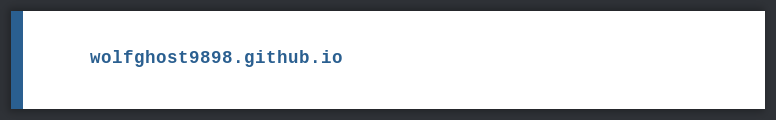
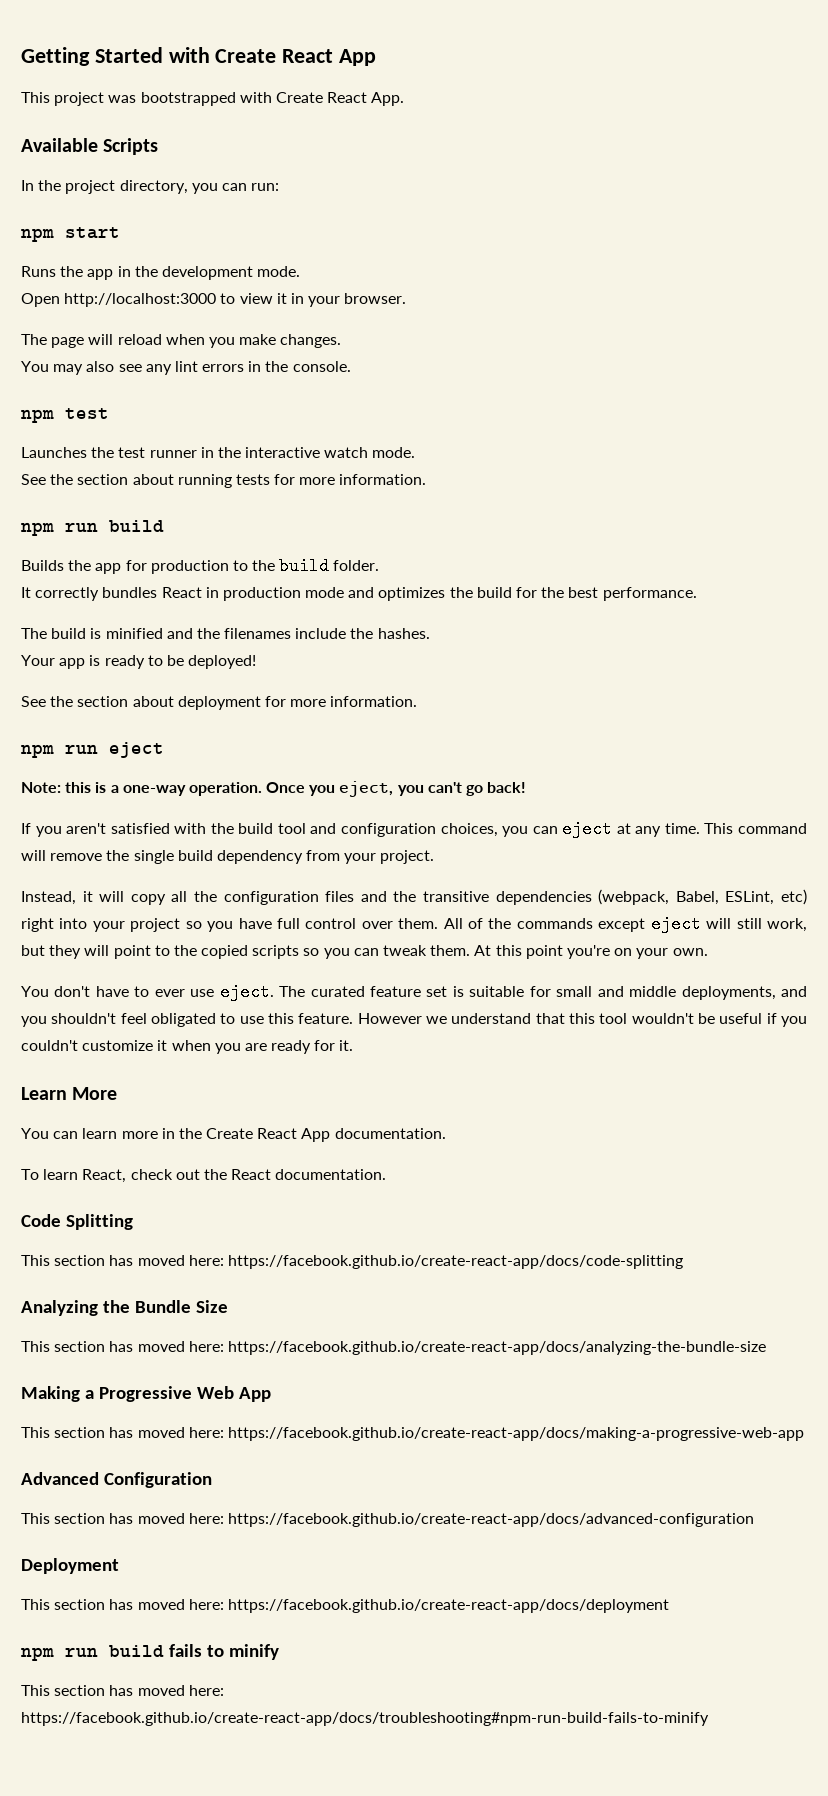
- wolfghost9898.github.io
+ Getting Started with Create React App
+ This project was bootstrapped with Create React App.
+ Available Scripts
+ In the project directory, you can run:
+ npm start
+ Runs the app in the development mode.
+ Open http://localhost:3000 to view it in your browser.
+ The page will reload when you make changes.
+ You may also see any lint errors in the console.
+ npm test
+ Launches the test runner in the interactive watch mode.
+ See the section about running tests for more information.
+ npm run build
+ Builds the app for production to the build folder.
+ It correctly bundles React in production mode and optimizes the build for the best performance.
+ The build is minified and the filenames include the hashes.
+ Your app is ready to be deployed!
+ See the section about deployment for more information.
+ npm run eject
+ Note: this is a one-way operation. Once you eject, you can't go back!
+ If you aren't satisfied with the build tool and configuration choices, you can eject at any time. This command will remove the single build dependency from your project.
+ Instead, it will copy all the configuration files and the transitive dependencies (webpack, Babel, ESLint, etc) right into your project so you have full control over them. All of the commands except eject will still work, but they will point to the copied scripts so you can tweak them. At this point you're on your own.
+ You don't have to ever use eject. The curated feature set is suitable for small and middle deployments, and you shouldn't feel obligated to use this feature. However we understand that this tool wouldn't be useful if you couldn't customize it when you are ready for it.
+ Learn More
+ You can learn more in the Create React App documentation.
+ To learn React, check out the React documentation.
+ Code Splitting
+ This section has moved here: https://facebook.github.io/create-react-app/docs/code-splitting
+ Analyzing the Bundle Size
+ This section has moved here: https://facebook.github.io/create-react-app/docs/analyzing-the-bundle-size
+ Making a Progressive Web App
+ This section has moved here: https://facebook.github.io/create-react-app/docs/making-a-progressive-web-app
+ Advanced Configuration
+ This section has moved here: https://facebook.github.io/create-react-app/docs/advanced-configuration
+ Deployment
+ This section has moved here: https://facebook.github.io/create-react-app/docs/deployment
+ npm run build fails to minify
+ This section has moved here: https://facebook.github.io/create-react-app/docs/troubleshooting#npm-run-build-fails-to-minify

